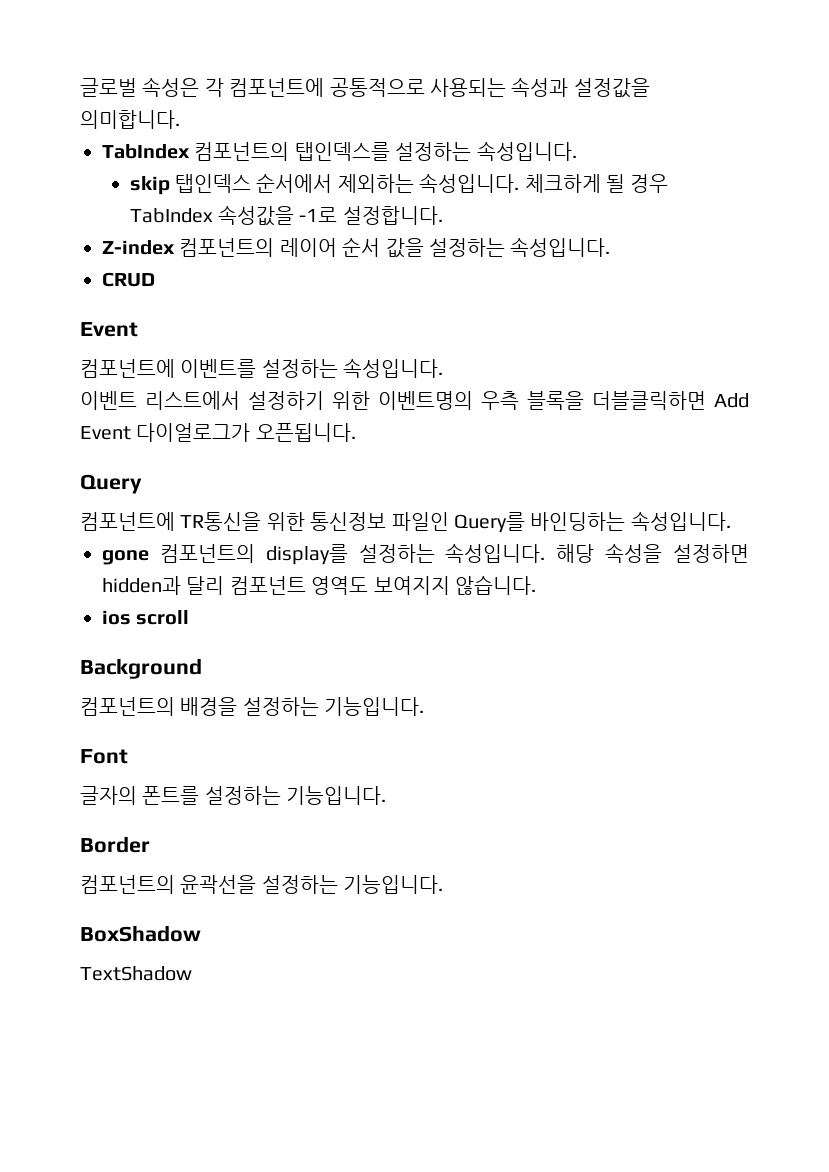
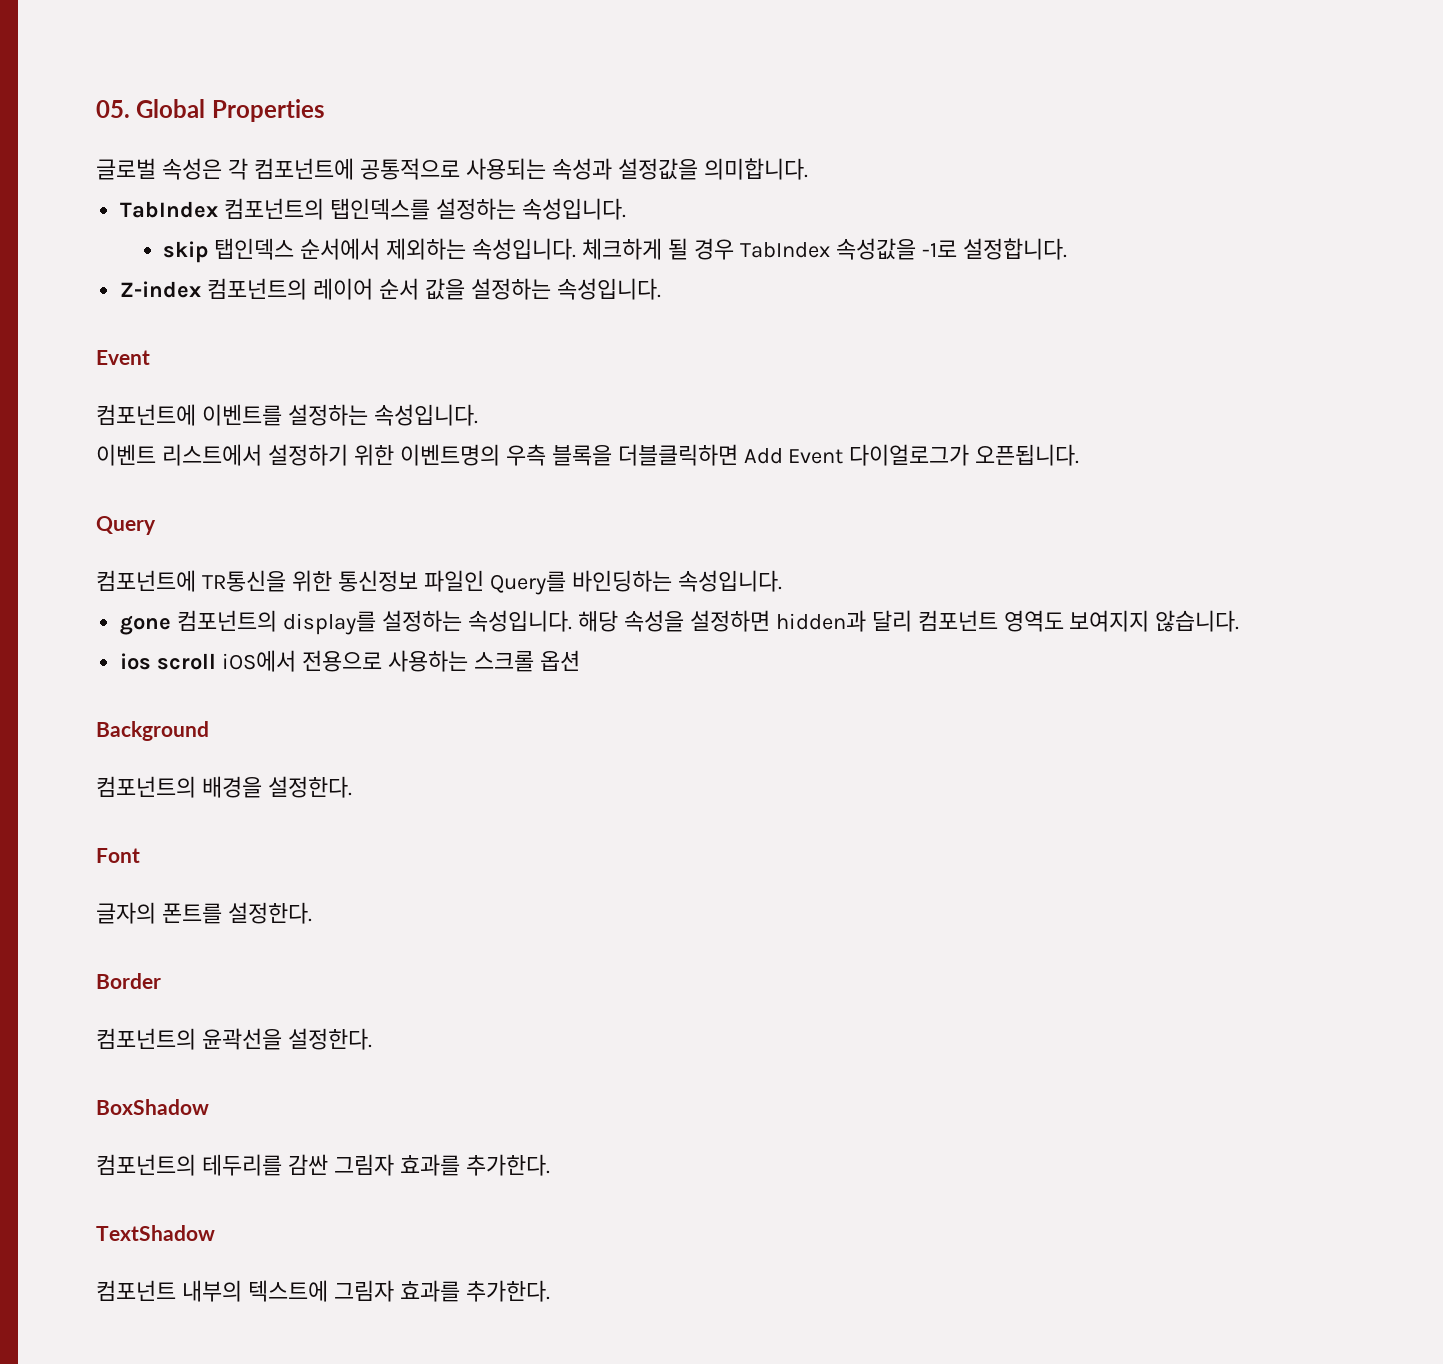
+ 05. Global Properties
- CRUD
- ios scroll
+ ios scroll iOS에서 전용으로 사용하는 스크롤 옵션
- 컴포넌트의 배경을 설정하는 기능입니다.
+ 컴포넌트의 배경을 설정한다.
- 글자의 폰트를 설정하는 기능입니다.
+ 글자의 폰트를 설정한다.
- 컴포넌트의 윤곽선을 설정하는 기능입니다.
+ 컴포넌트의 윤곽선을 설정한다.
+ 컴포넌트의 테두리를 감싼 그림자 효과를 추가한다.
  TextShadow
+ 컴포넌트 내부의 텍스트에 그림자 효과를 추가한다.

